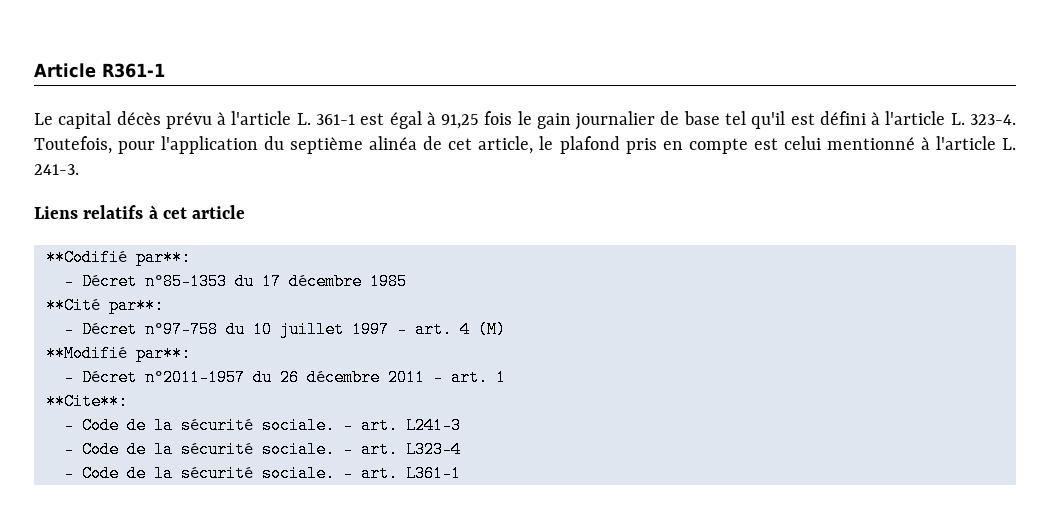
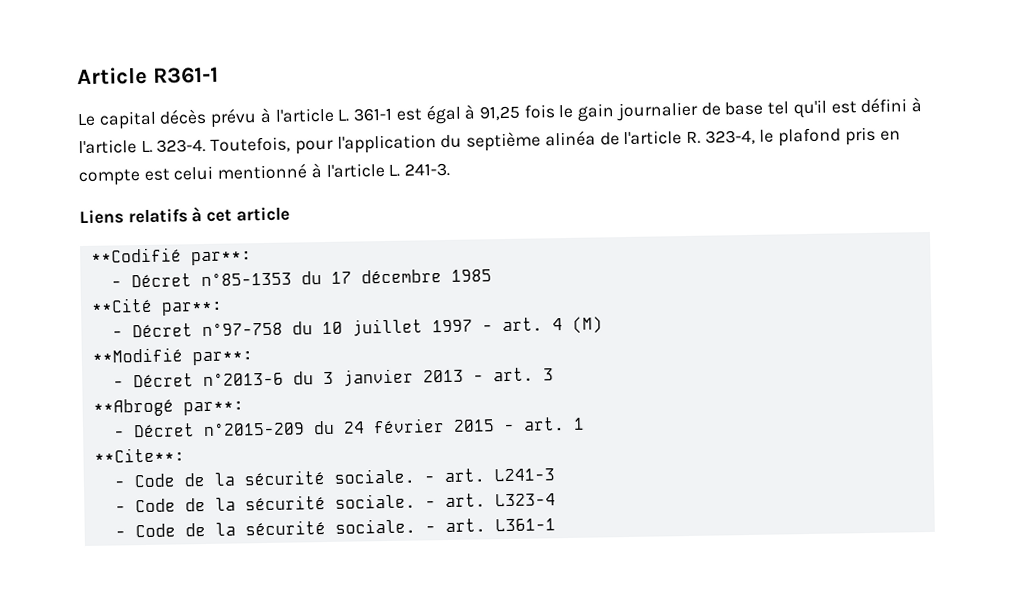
- Toutefois, pour l'application du septième alinéa de cet article, le plafond pris en compte est celui mentionné à l'article L. 241-3.
+ Toutefois, pour l'application du septième alinéa de l'article R. 323-4, le plafond pris en compte est celui mentionné à l'article L. 241-3.
- - Décret n°2011-1957 du 26 décembre 2011 - art. 1
+ - Décret n°2013-6 du 3 janvier 2013 - art. 3
+ **Abrogé par**:
+ - Décret n°2015-209 du 24 février 2015 - art. 1

